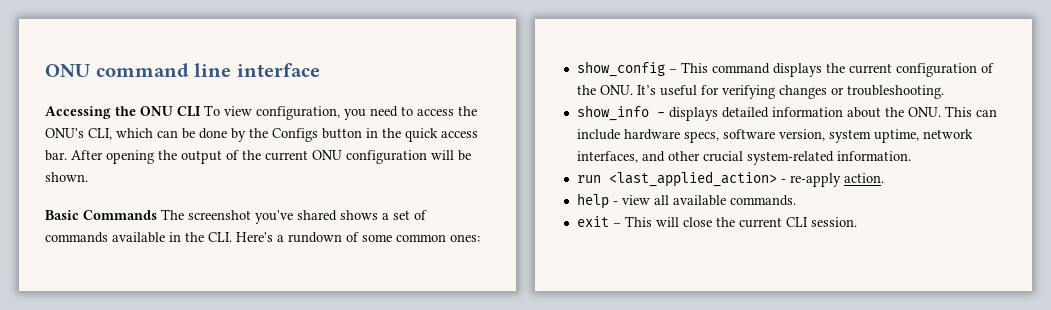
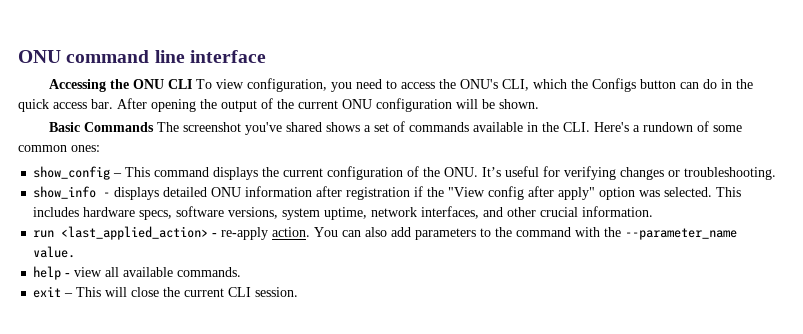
- Accessing the ONU CLI To view configuration, you need to access the ONU's CLI, which can be done by the Configs button in the quick access bar.
+ Accessing the ONU CLI To view configuration, you need to access the ONU's CLI, which the Configs button can do in the quick access bar.
- show_info - displays detailed information about the ONU. This can include hardware specs, software version, system uptime, network interfaces, and other crucial system-related information.
+ show_info - displays detailed ONU information after registration if the "View config after apply" option was selected. This includes hardware specs, software versions, system uptime, network interfaces, and other crucial information.
+ You can also add parameters to the command with the --parameter_name value.

